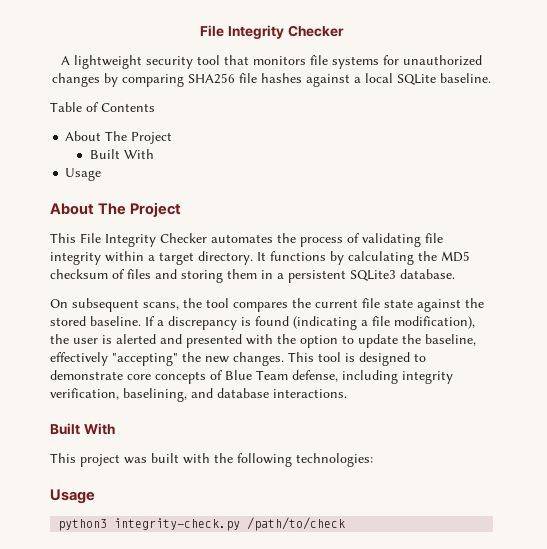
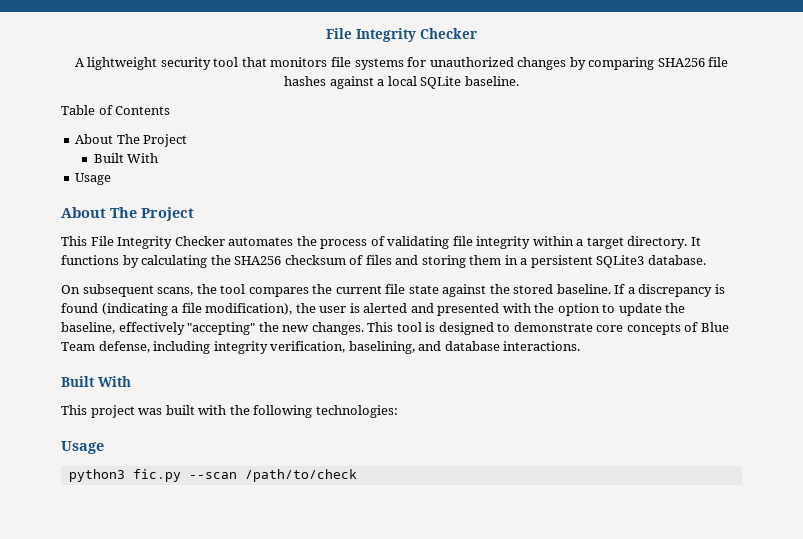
- It functions by calculating the MD5 checksum of files and storing them in a persistent SQLite3 database.
+ It functions by calculating the SHA256 checksum of files and storing them in a persistent SQLite3 database.
- python3 integrity-check.py /path/to/check
+ python3 fic.py --scan /path/to/check

